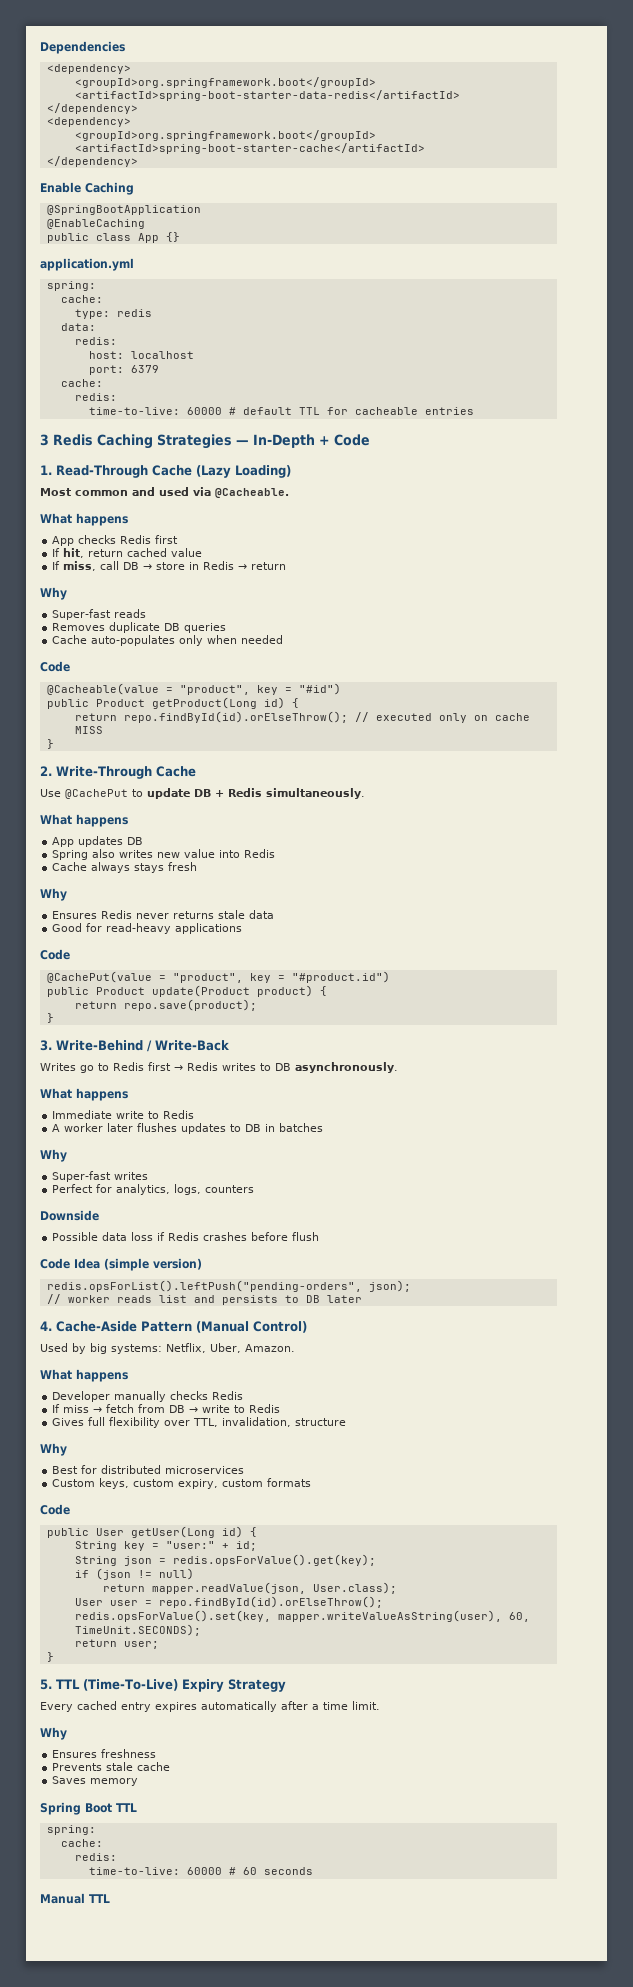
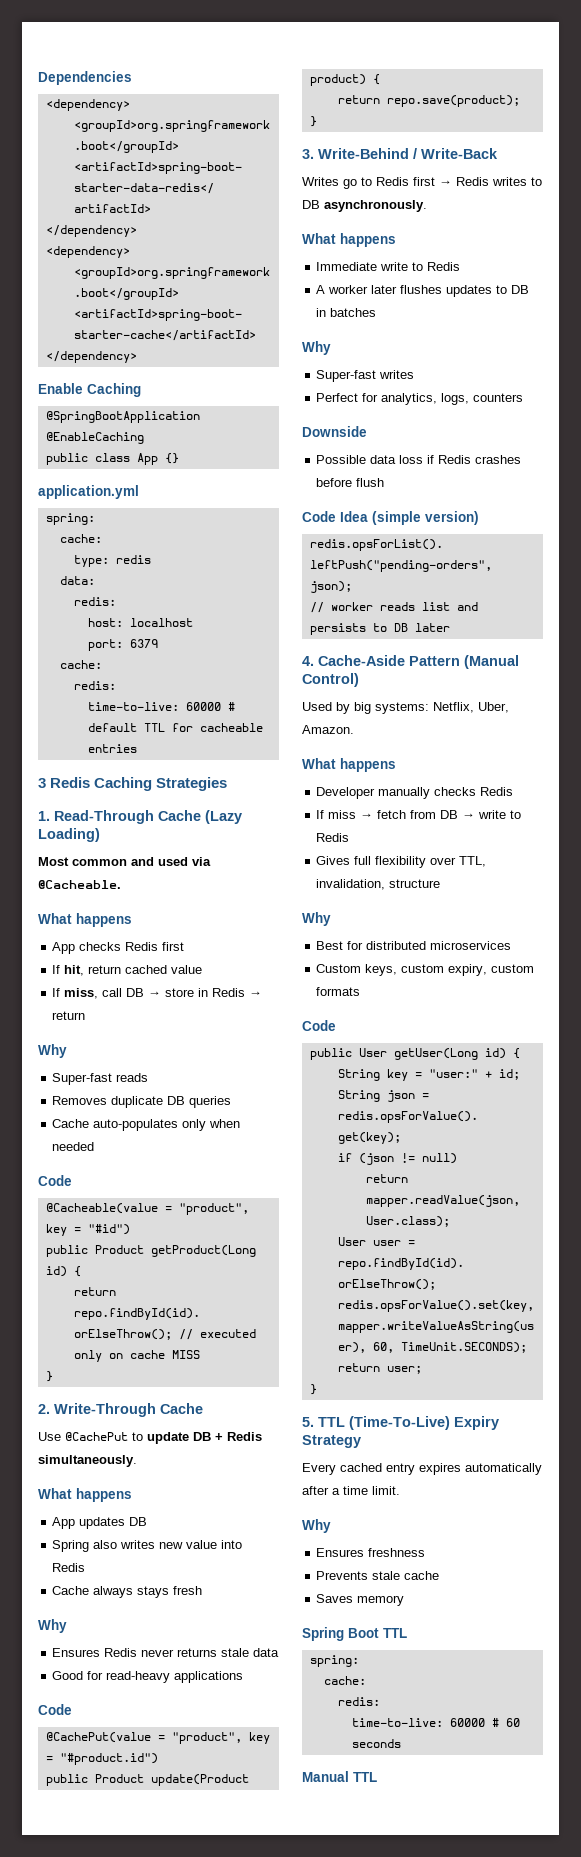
- 3 Redis Caching Strategies — In-Depth + Code
+ 3 Redis Caching Strategies

